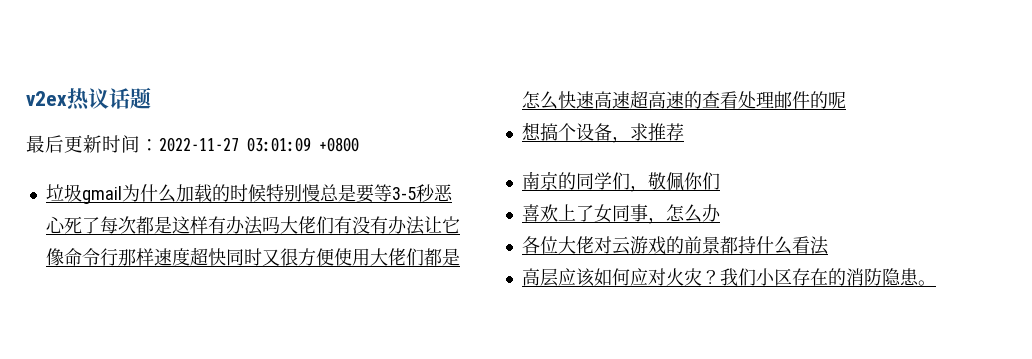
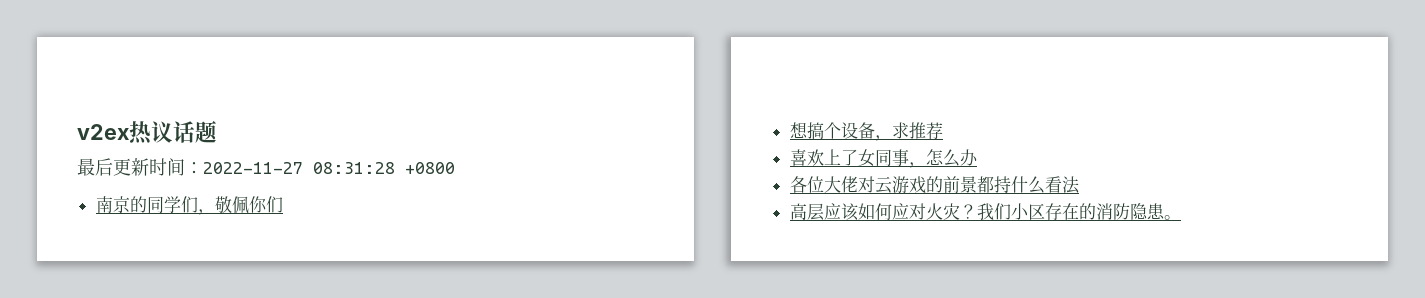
- 最后更新时间：2022-11-27 03:01:09 +0800
+ 最后更新时间：2022-11-27 08:31:28 +0800
- 垃圾gmail为什么加载的时候特别慢总是要等3-5秒恶心死了每次都是这样有办法吗大佬们有没有办法让它像命令行那样速度超快同时又很方便使用大佬们都是怎么快速高速超高速的查看处理邮件的呢
- 想搞个设备，求推荐
+ 想搞个设备，求推荐

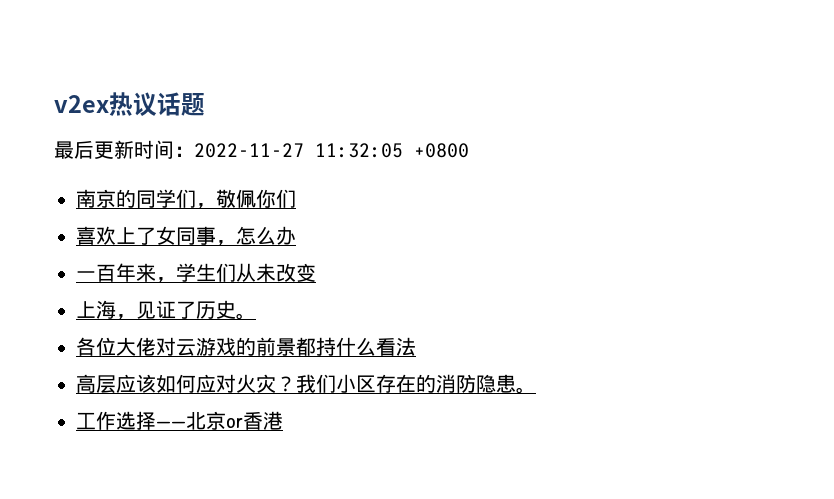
- 最后更新时间：2022-11-27 08:31:28 +0800
+ 最后更新时间：2022-11-27 11:32:05 +0800
- 想搞个设备，求推荐
+ 一百年来，学生们从未改变
+ 上海，见证了历史。
+ 工作选择——北京or香港

